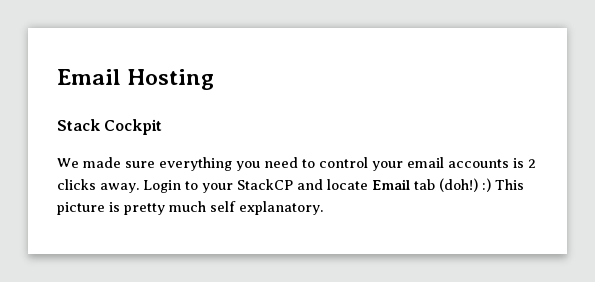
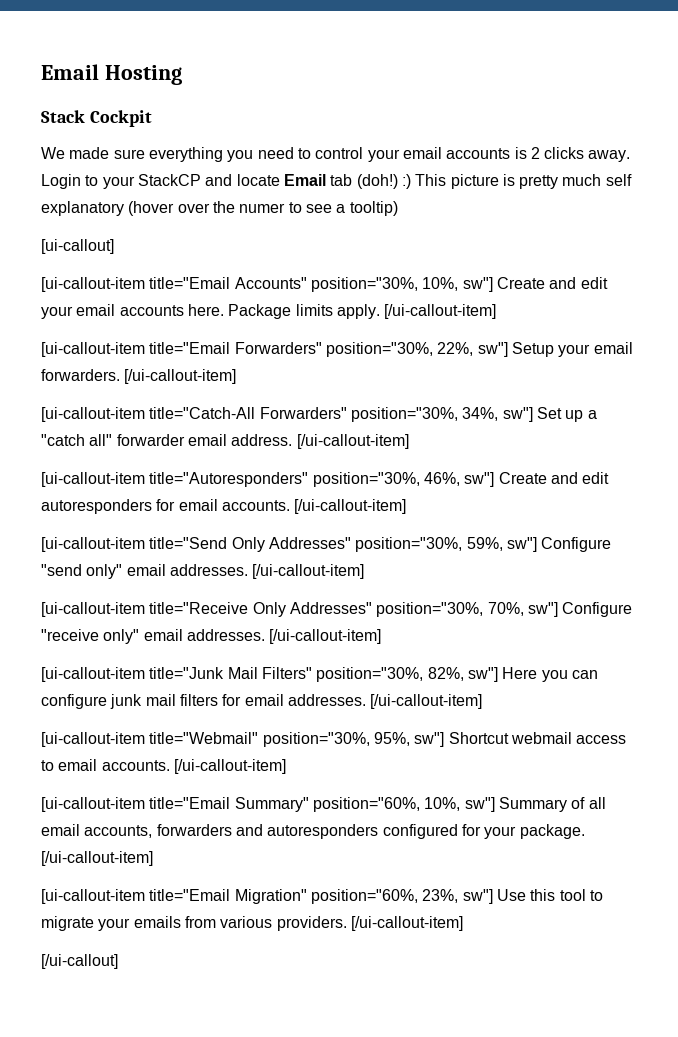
- Login to your StackCP and locate Email tab (doh!) :) This picture is pretty much self explanatory.
+ Login to your StackCP and locate Email tab (doh!) :) This picture is pretty much self explanatory (hover over the numer to see a tooltip)
+ [ui-callout]
+ [ui-callout-item title="Email Accounts" position="30%, 10%, sw"] Create and edit your email accounts here. Package limits apply. [/ui-callout-item]
+ [ui-callout-item title="Email Forwarders" position="30%, 22%, sw"] Setup your email forwarders. [/ui-callout-item]
+ [ui-callout-item title="Catch-All Forwarders" position="30%, 34%, sw"] Set up a "catch all" forwarder email address. [/ui-callout-item]
+ [ui-callout-item title="Autoresponders" position="30%, 46%, sw"] Create and edit autoresponders for email accounts. [/ui-callout-item]
+ [ui-callout-item title="Send Only Addresses" position="30%, 59%, sw"] Configure "send only" email addresses. [/ui-callout-item]
+ [ui-callout-item title="Receive Only Addresses" position="30%, 70%, sw"] Configure "receive only" email addresses. [/ui-callout-item]
+ [ui-callout-item title="Junk Mail Filters" position="30%, 82%, sw"] Here you can configure junk mail filters for email addresses. [/ui-callout-item]
+ [ui-callout-item title="Webmail" position="30%, 95%, sw"] Shortcut webmail access to email accounts. [/ui-callout-item]
+ [ui-callout-item title="Email Summary" position="60%, 10%, sw"] Summary of all email accounts, forwarders and autoresponders configured for your package. [/ui-callout-item]
+ [ui-callout-item title="Email Migration" position="60%, 23%, sw"] Use this tool to migrate your emails from various providers. [/ui-callout-item]
+ [/ui-callout]

